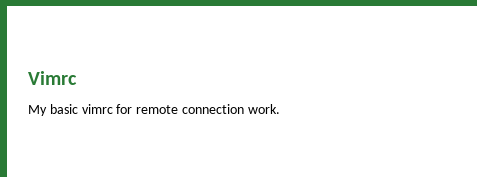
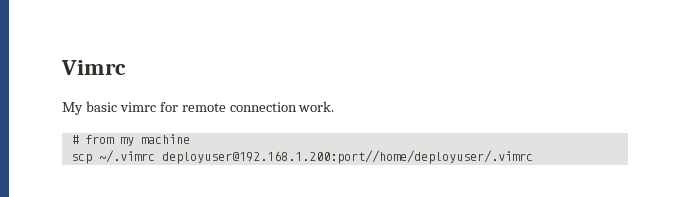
+ # from my machine
+ scp ~/.vimrc deployuser@192.168.1.200:port//home/deployuser/.vimrc

